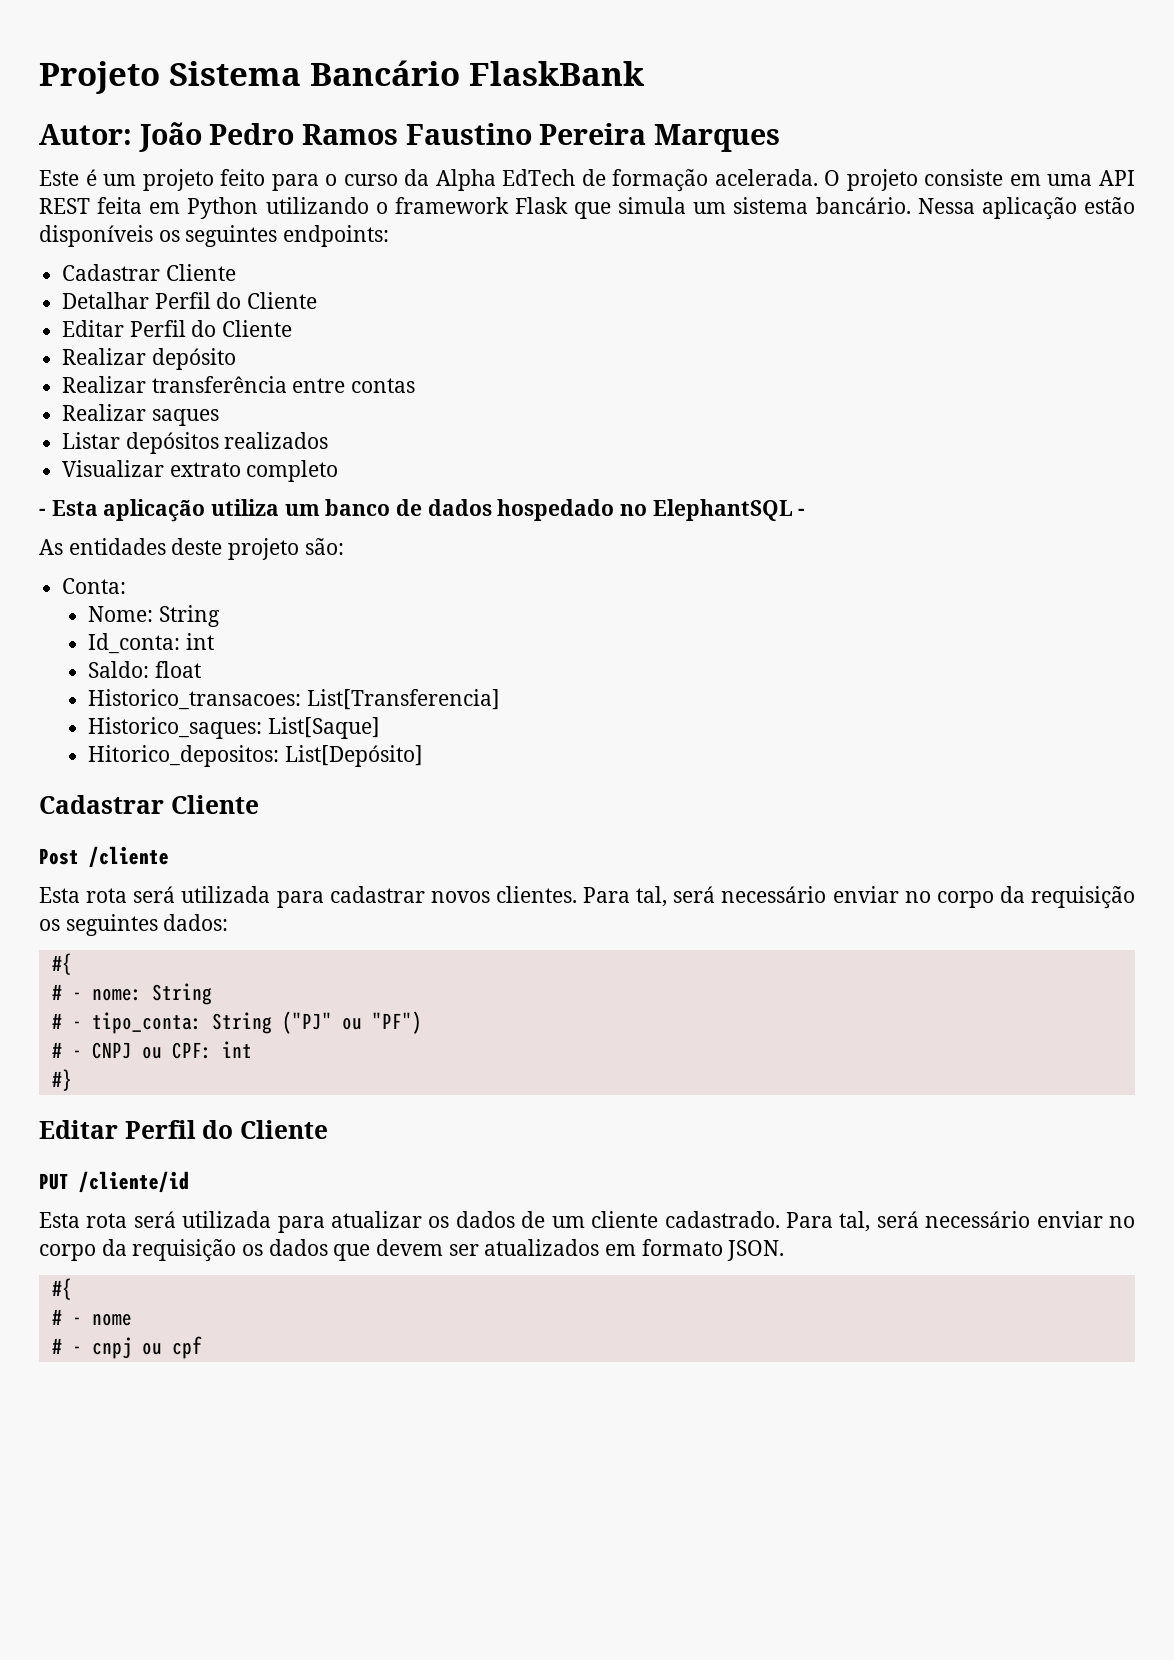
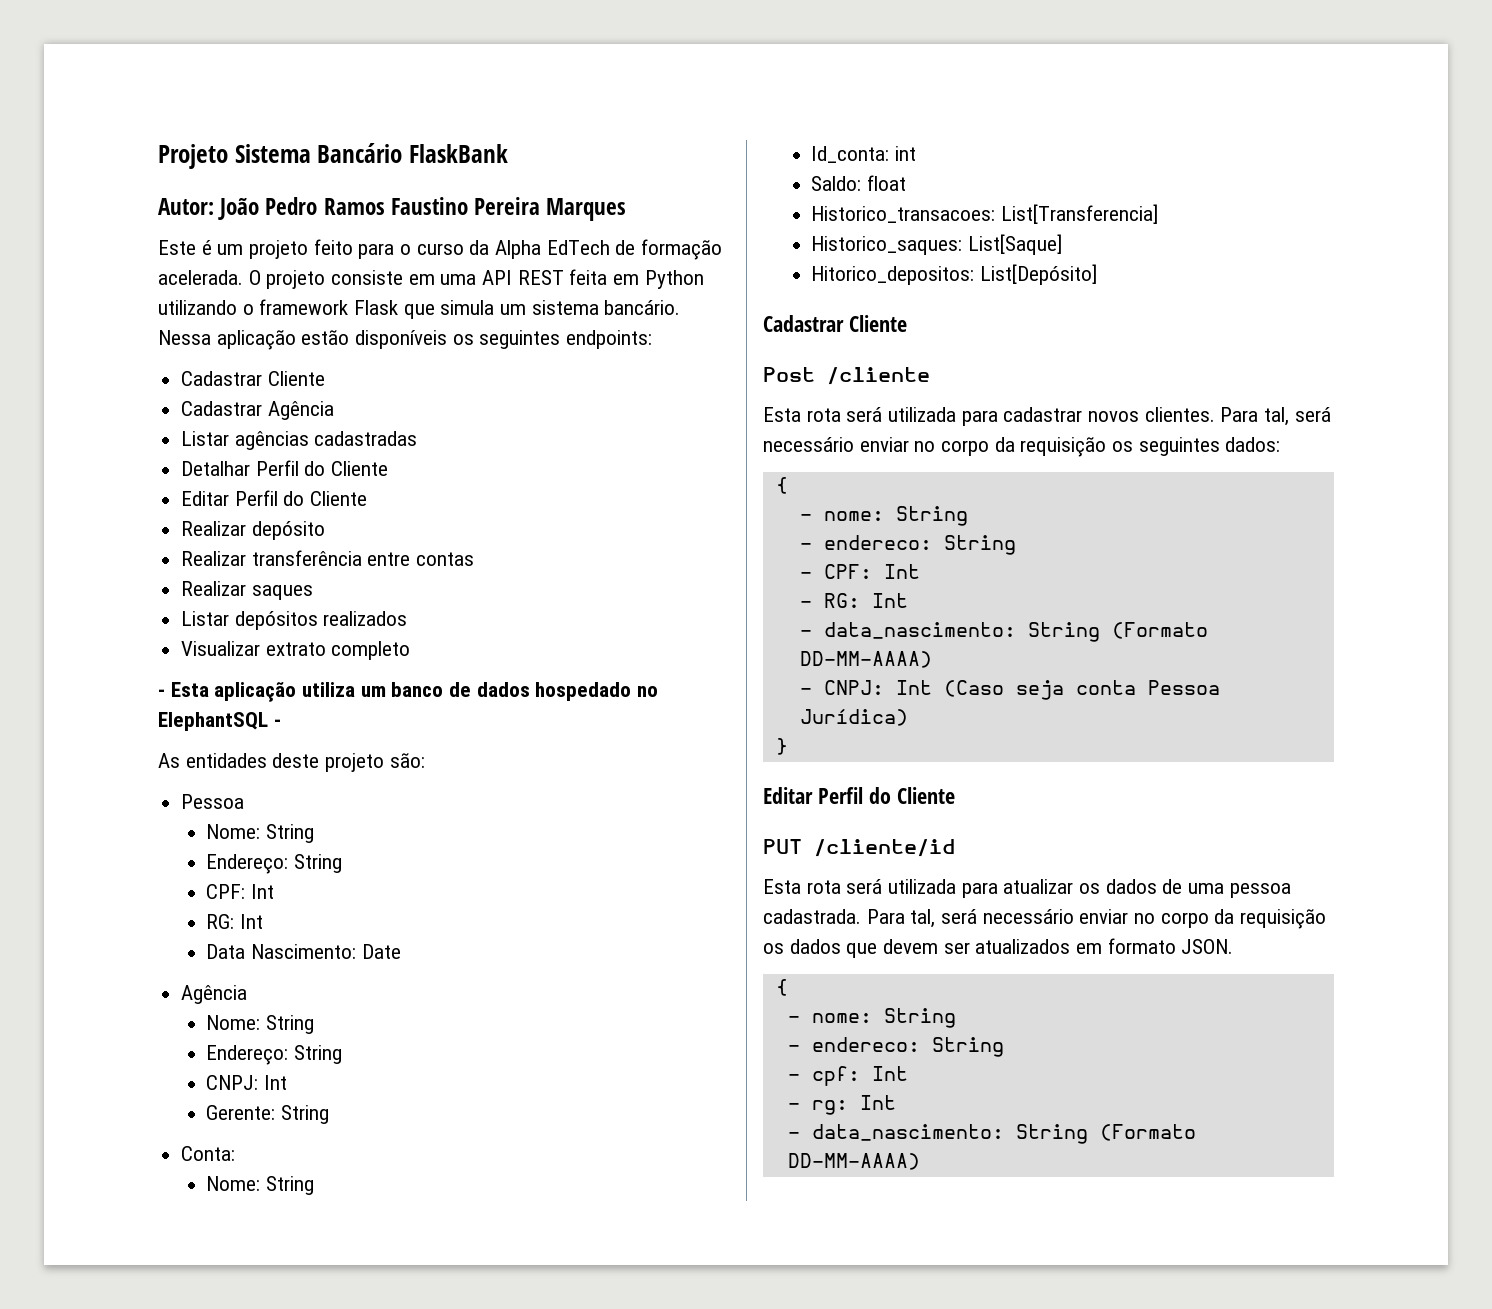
+ Cadastrar Agência
+ Listar agências cadastradas
  As entidades deste projeto são:
+ Pessoa
+ Nome: String
+ Endereço: String
+ CPF: Int
+ RG: Int
+ Data Nascimento: Date
+ Agência
+ Nome: String
+ Endereço: String
+ CNPJ: Int
+ Gerente: String
  Para tal, será necessário enviar no corpo da requisição os seguintes dados:
- #{
- # - nome: String
- # - tipo_conta: String ("PJ" ou "PF")
- # - CNPJ ou CPF: int
- #}
+ {
+ - nome: String
+ - endereco: String
+ - CPF: Int
+ - RG: Int
+ - data_nascimento: String (Formato DD-MM-AAAA)
+ - CNPJ: Int (Caso seja conta Pessoa Jurídica)
+ }
- Esta rota será utilizada para atualizar os dados de um cliente cadastrado.
+ Esta rota será utilizada para atualizar os dados de uma pessoa cadastrada.
  Para tal, será necessário enviar no corpo da requisição os dados que devem ser atualizados em formato JSON.
- #{
- # - nome
- # - cnpj ou cpf
+ {
+ - nome: String
+ - endereco: String
+ - cpf: Int
+ - rg: Int
+ - data_nascimento: String (Formato DD-MM-AAAA)

